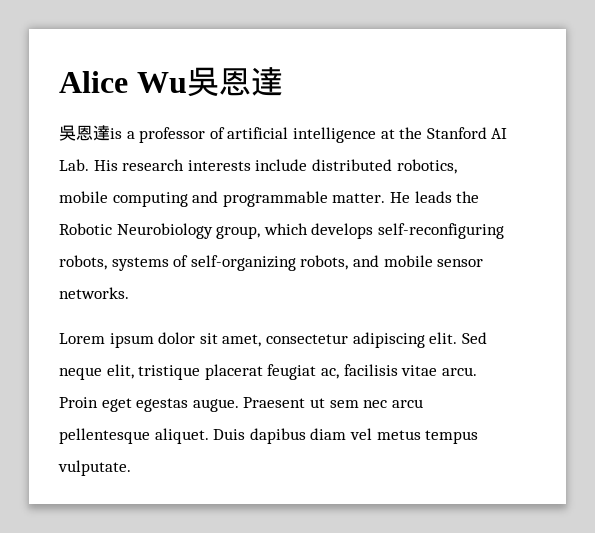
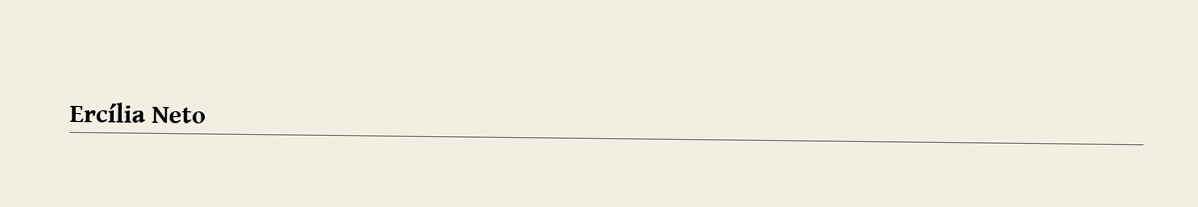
- Alice Wu吳恩達
- 吳恩達is a professor of artificial intelligence at the Stanford AI Lab. His research interests include distributed robotics, mobile computing and programmable matter. He leads the Robotic Neurobiology group, which develops self-reconfiguring robots, systems of self-organizing robots, and mobile sensor networks.
- Lorem ipsum dolor sit amet, consectetur adipiscing elit. Sed neque elit, tristique placerat feugiat ac, facilisis vitae arcu. Proin eget egestas augue. Praesent ut sem nec arcu pellentesque aliquet. Duis dapibus diam vel metus tempus vulputate.
+ Ercília Neto

